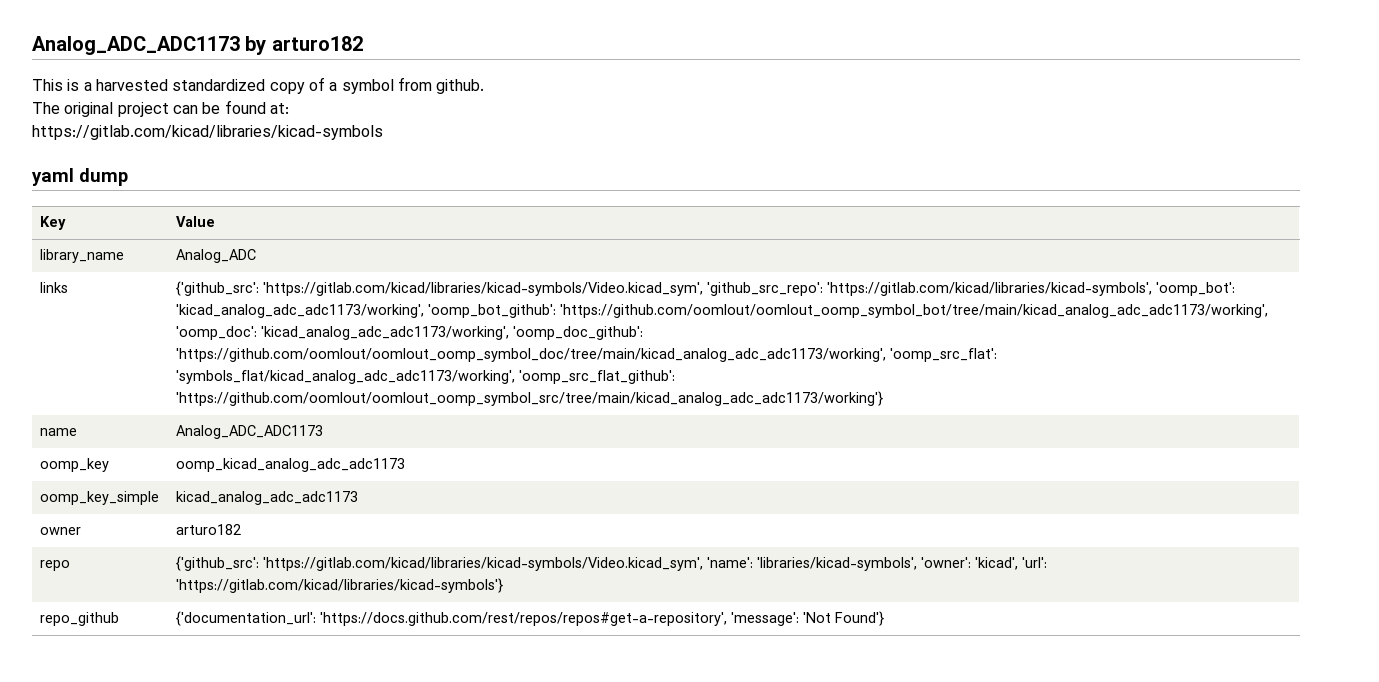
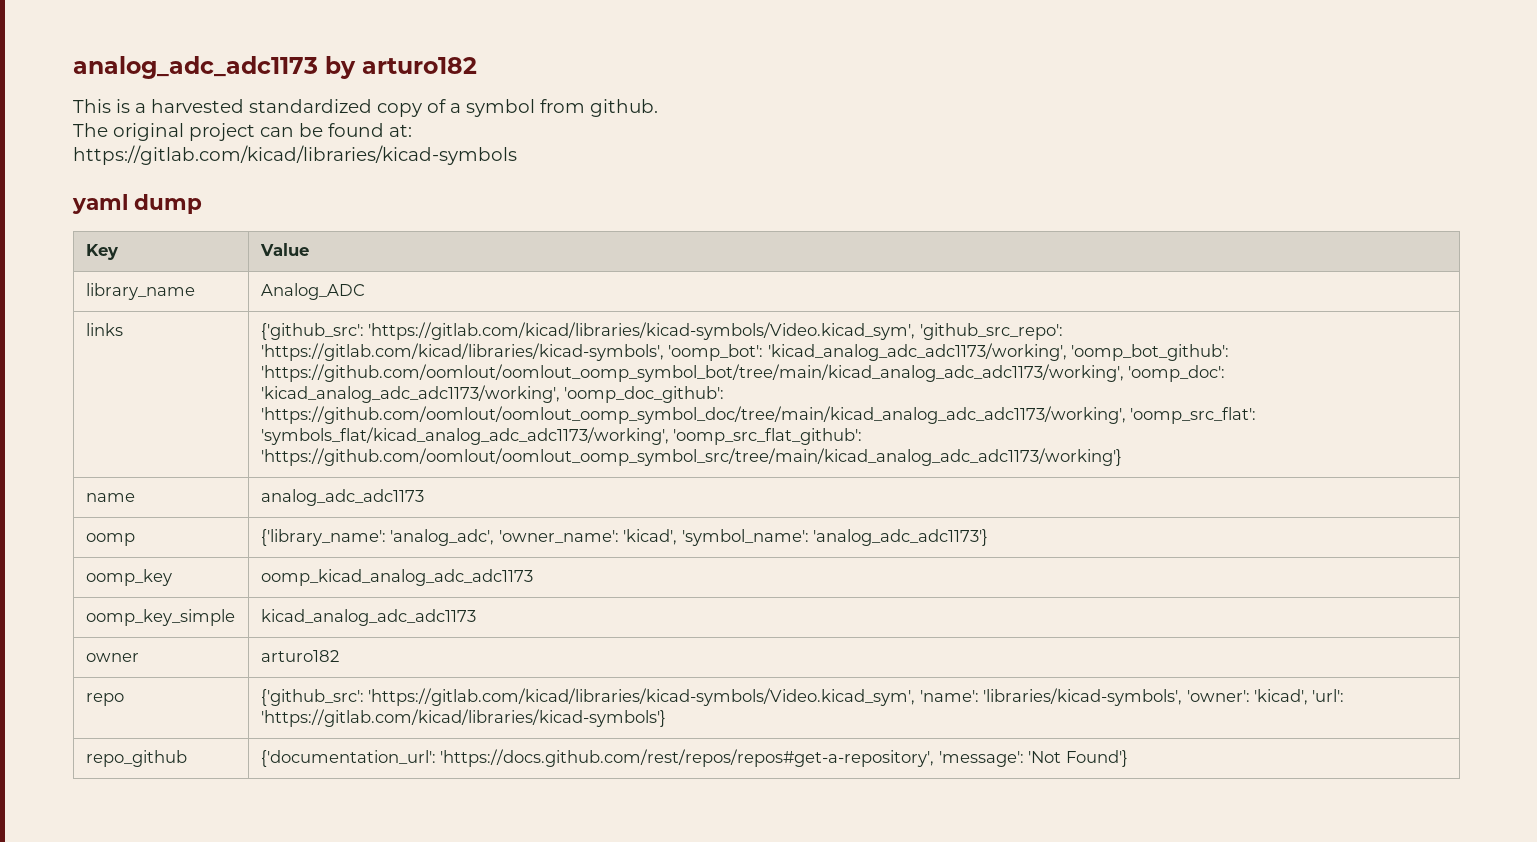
- Analog_ADC_ADC1173 by arturo182
+ analog_adc_adc1173 by arturo182
- name | Analog_ADC_ADC1173
+ name | analog_adc_adc1173
+ oomp | {'library_name': 'analog_adc', 'owner_name': 'kicad', 'symbol_name': 'analog_adc_adc1173'}

